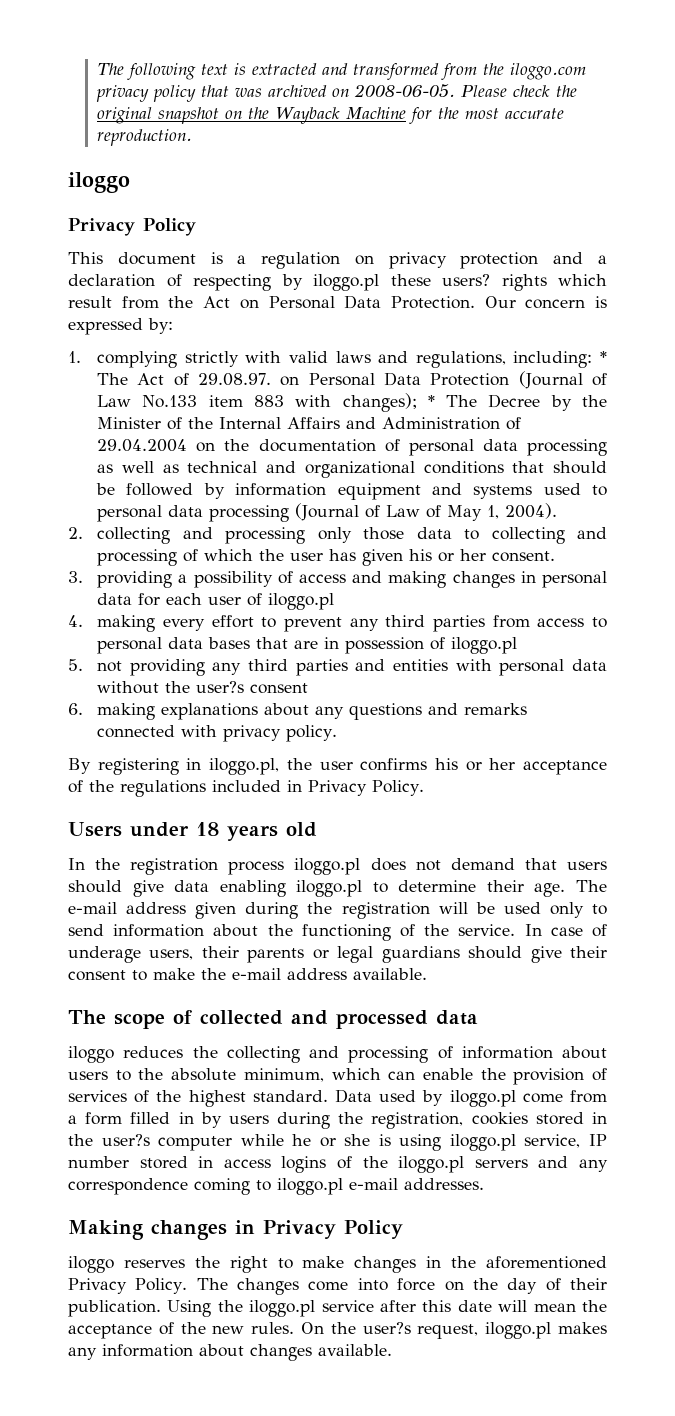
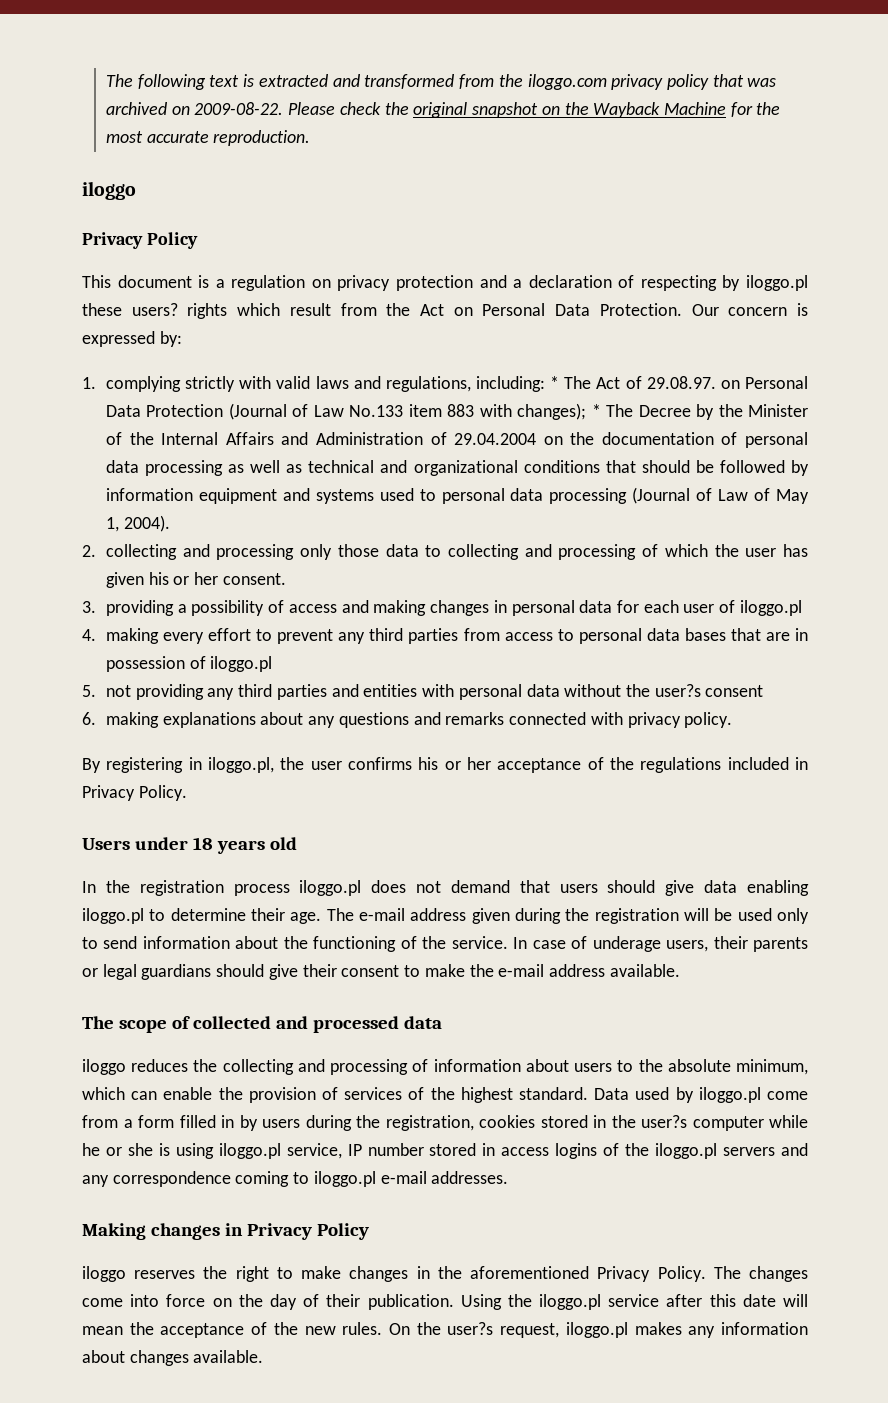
- The following text is extracted and transformed from the iloggo.com privacy policy that was archived on 2008-06-05.
+ The following text is extracted and transformed from the iloggo.com privacy policy that was archived on 2009-08-22.

